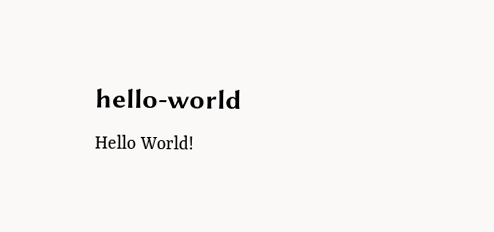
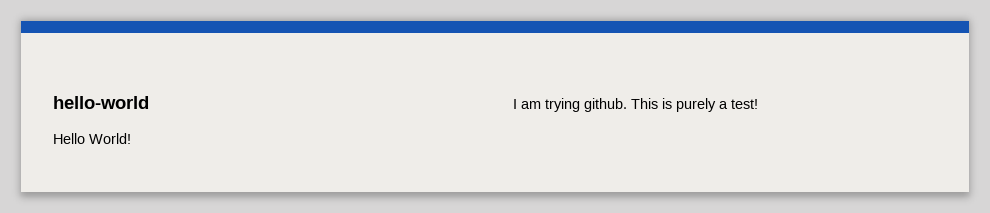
+ I am trying github. This is purely a test!

